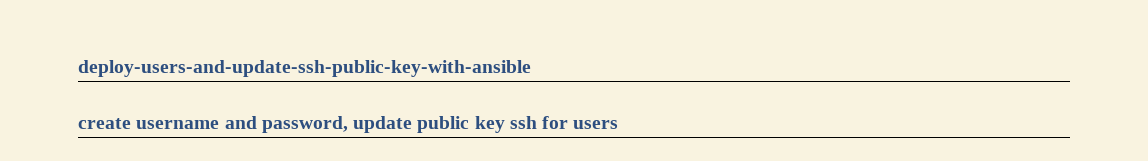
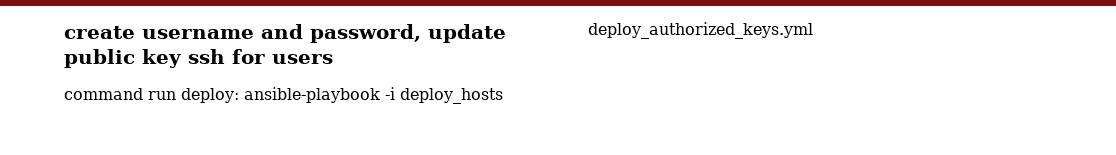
- deploy-users-and-update-ssh-public-key-with-ansible
+ command run deploy: ansible-playbook -i deploy_hosts deploy_authorized_keys.yml

